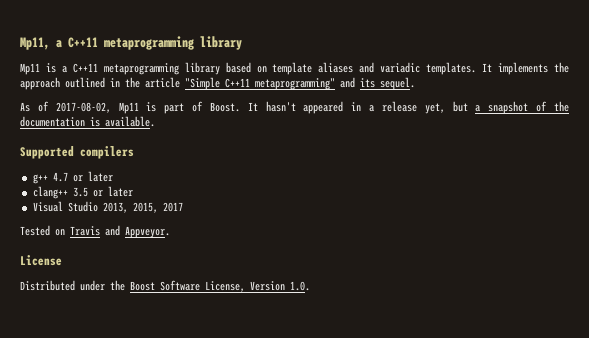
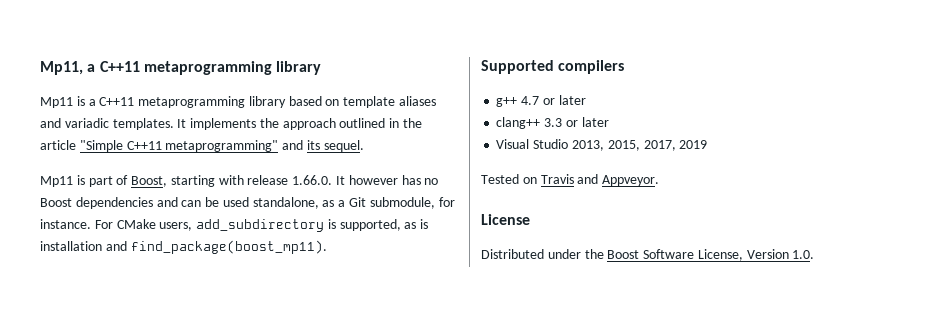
- As of 2017-08-02, Mp11 is part of Boost. It hasn't appeared in a release yet, but a snapshot of the documentation is available.
+ Mp11 is part of Boost, starting with release 1.66.0. It however has no Boost dependencies and can be used standalone, as a Git submodule, for instance. For CMake users, add_subdirectory is supported, as is installation and find_package(boost_mp11).
- clang++ 3.5 or later
+ clang++ 3.3 or later
- Visual Studio 2013, 2015, 2017
+ Visual Studio 2013, 2015, 2017, 2019

